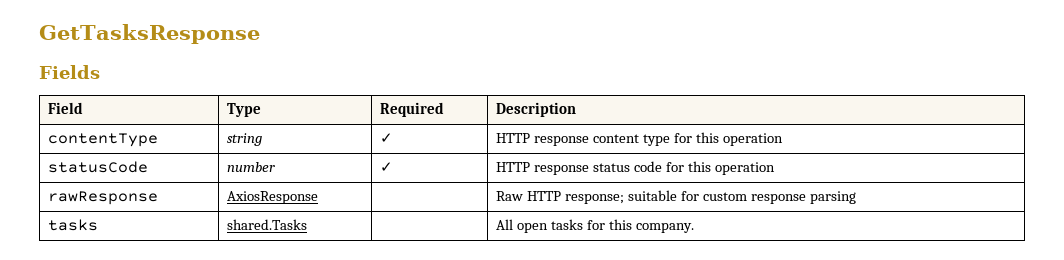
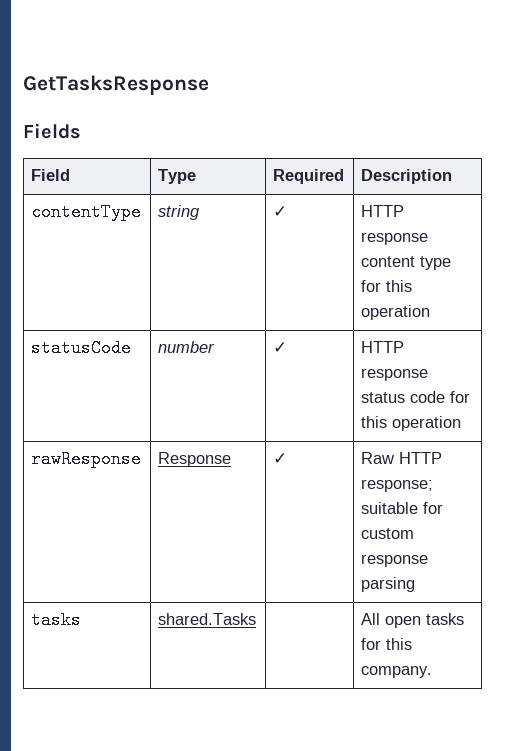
- rawResponse | AxiosResponse | | Raw HTTP response; suitable for custom response parsing
+ rawResponse | Response | ✓ | Raw HTTP response; suitable for custom response parsing

